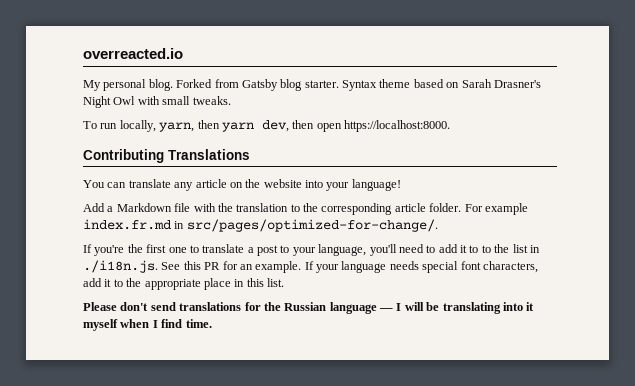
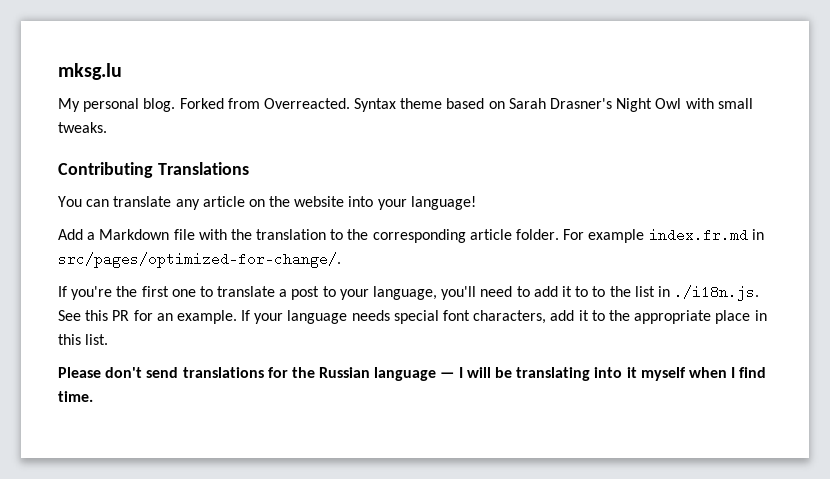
- overreacted.io
+ mksg.lu
- Forked from Gatsby blog starter.
+ Forked from Overreacted.
- To run locally, yarn, then yarn dev, then open https://localhost:8000.

